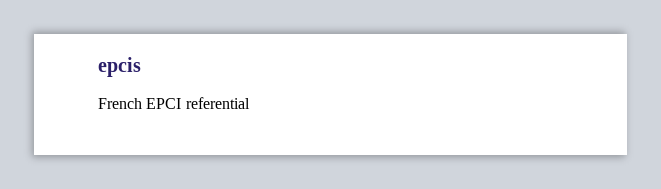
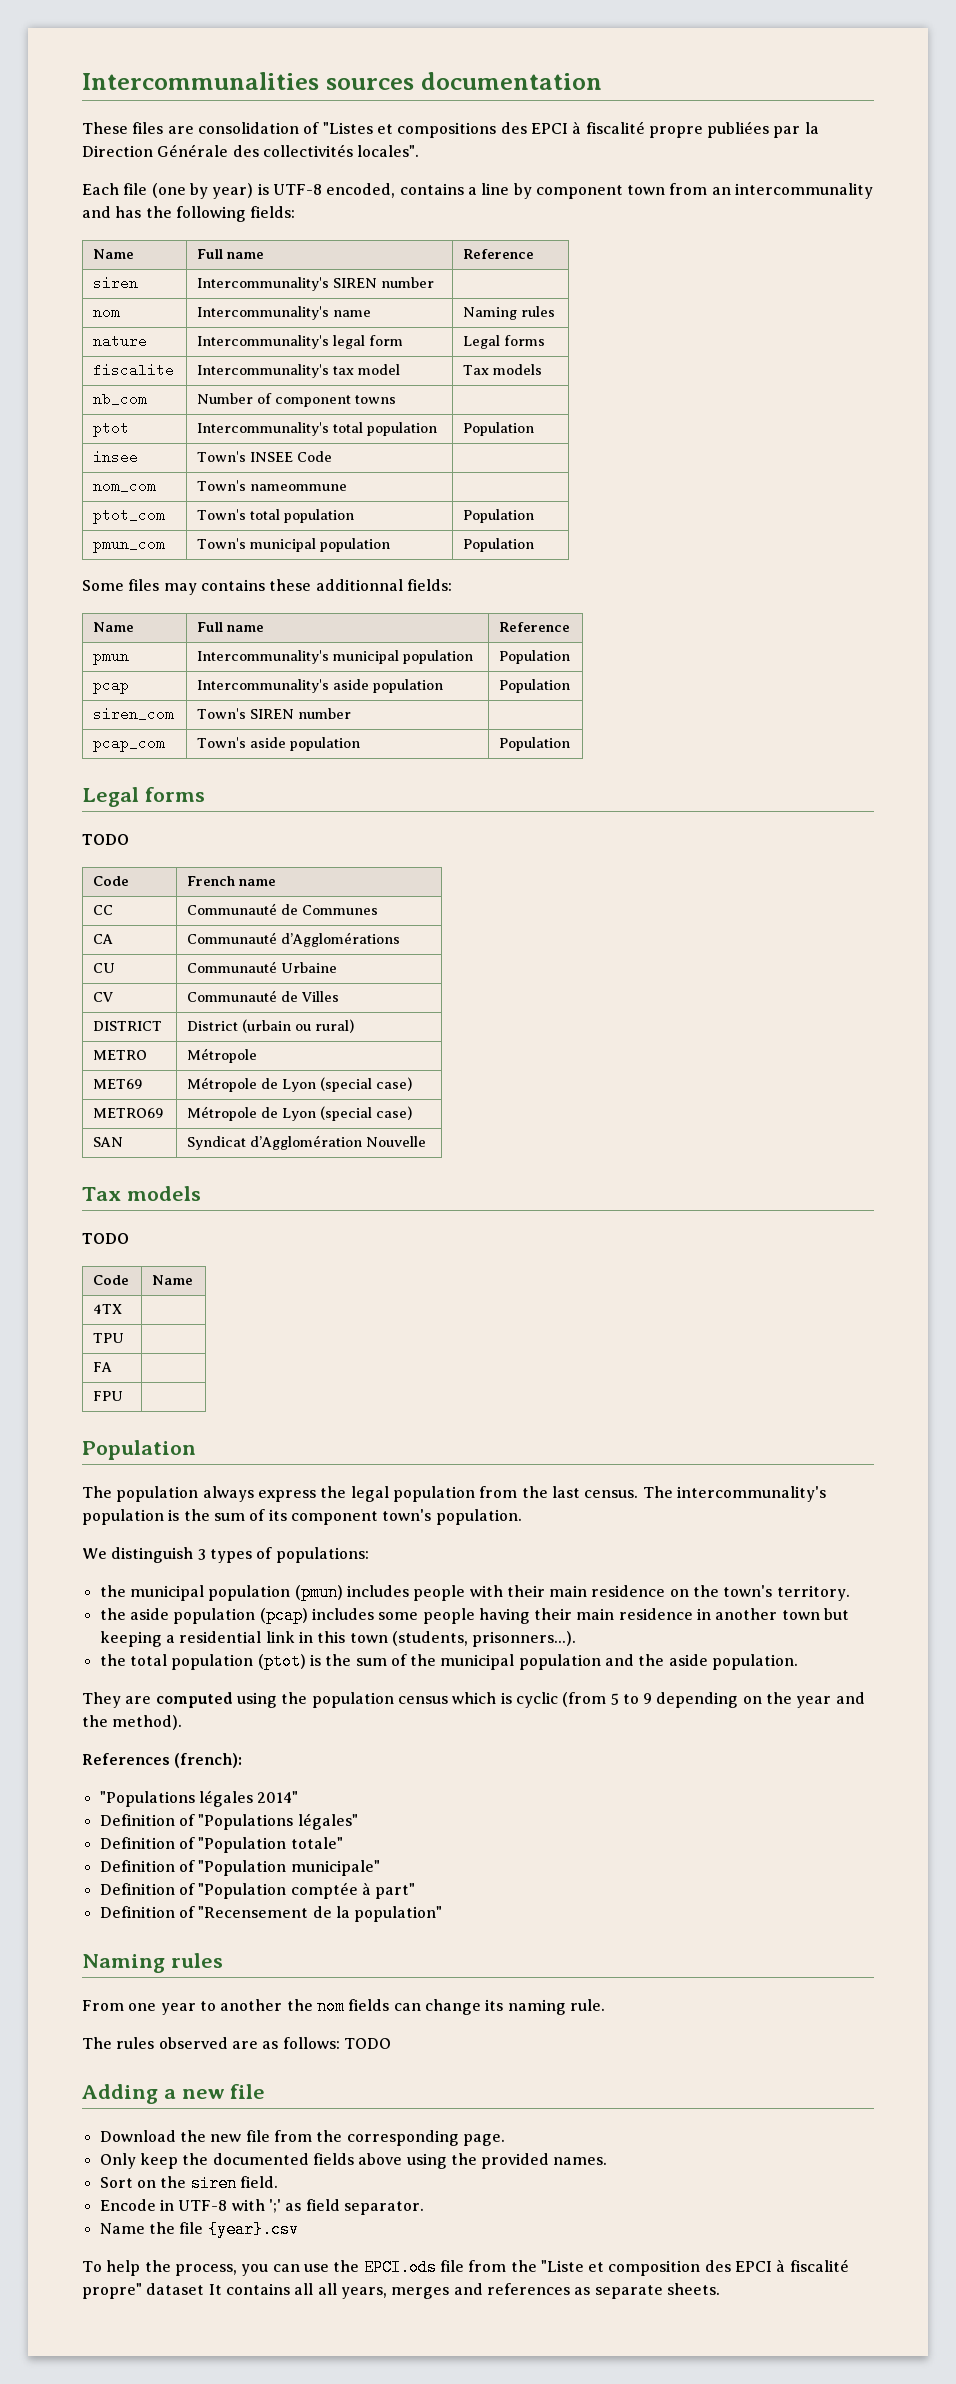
- epcis
- French EPCI referential
+ Intercommunalities sources documentation
+ These files are consolidation of "Listes et compositions des EPCI à fiscalité propre publiées par la Direction Générale des collectivités locales".
+ Each file (one by year) is UTF-8 encoded, contains a line by component town from an intercommunality and has the following fields:
+ Name | Full name | Reference
+ siren | Intercommunality's SIREN number |
+ nom | Intercommunality's name | Naming rules
+ nature | Intercommunality's legal form | Legal forms
+ fiscalite | Intercommunality's tax model | Tax models
+ nb_com | Number of component towns |
+ ptot | Intercommunality's total population | Population
+ insee | Town's INSEE Code |
+ nom_com | Town's nameommune |
+ ptot_com | Town's total population | Population
+ pmun_com | Town's municipal population | Population
+ Some files may contains these additionnal fields:
+ Name | Full name | Reference
+ pmun | Intercommunality's municipal population | Population
+ pcap | Intercommunality's aside population | Population
+ siren_com | Town's SIREN number |
+ pcap_com | Town's aside population | Population
+ Legal forms
+ TODO
+ Code | French name
+ CC | Communauté de Communes
+ CA | Communauté d’Agglomérations
+ CU | Communauté Urbaine
+ CV | Communauté de Villes
+ DISTRICT | District (urbain ou rural)
+ METRO | Métropole
+ MET69 | Métropole de Lyon (special case)
+ METRO69 | Métropole de Lyon (special case)
+ SAN | Syndicat d’Agglomération Nouvelle
+ Tax models
+ TODO
+ Code | Name
+ 4TX |
+ TPU |
+ FA |
+ FPU |
+ Population
+ The population always express the legal population from the last census. The intercommunality's population is the sum of its component town's population.
+ We distinguish 3 types of populations:
+ the municipal population (pmun) includes people with their main residence on the town's territory.
+ the aside population (pcap) includes some people having their main residence in another town but keeping a residential link in this town (students, prisonners...).
+ the total population (ptot) is the sum of the municipal population and the aside population.
+ They are computed using the population census which is cyclic (from 5 to 9 depending on the year and the method).
+ References (french):
+ "Populations légales 2014"
+ Definition of "Populations légales"
+ Definition of "Population totale"
+ Definition of "Population municipale"
+ Definition of "Population comptée à part"
+ Definition of "Recensement de la population"
+ Naming rules
+ From one year to another the nom fields can change its naming rule.
+ The rules observed are as follows: TODO
+ Adding a new file
+ Download the new file from the corresponding page.
+ Only keep the documented fields above using the provided names.
+ Sort on the siren field.
+ Encode in UTF-8 with ';' as field separator.
+ Name the file {year}.csv
+ To help the process, you can use the EPCI.ods file from the "Liste et composition des EPCI à fiscalité propre" dataset It contains all all years, merges and references as separate sheets.

